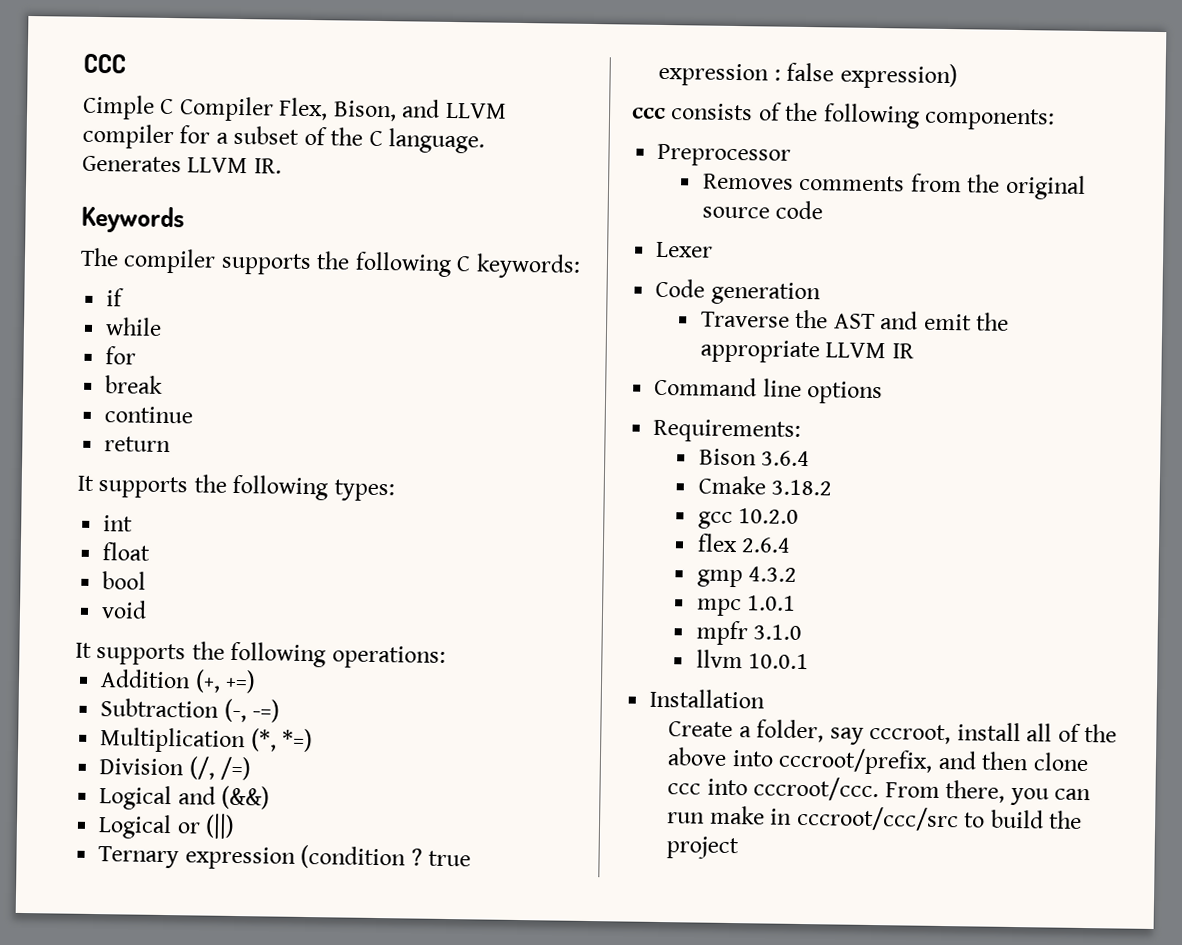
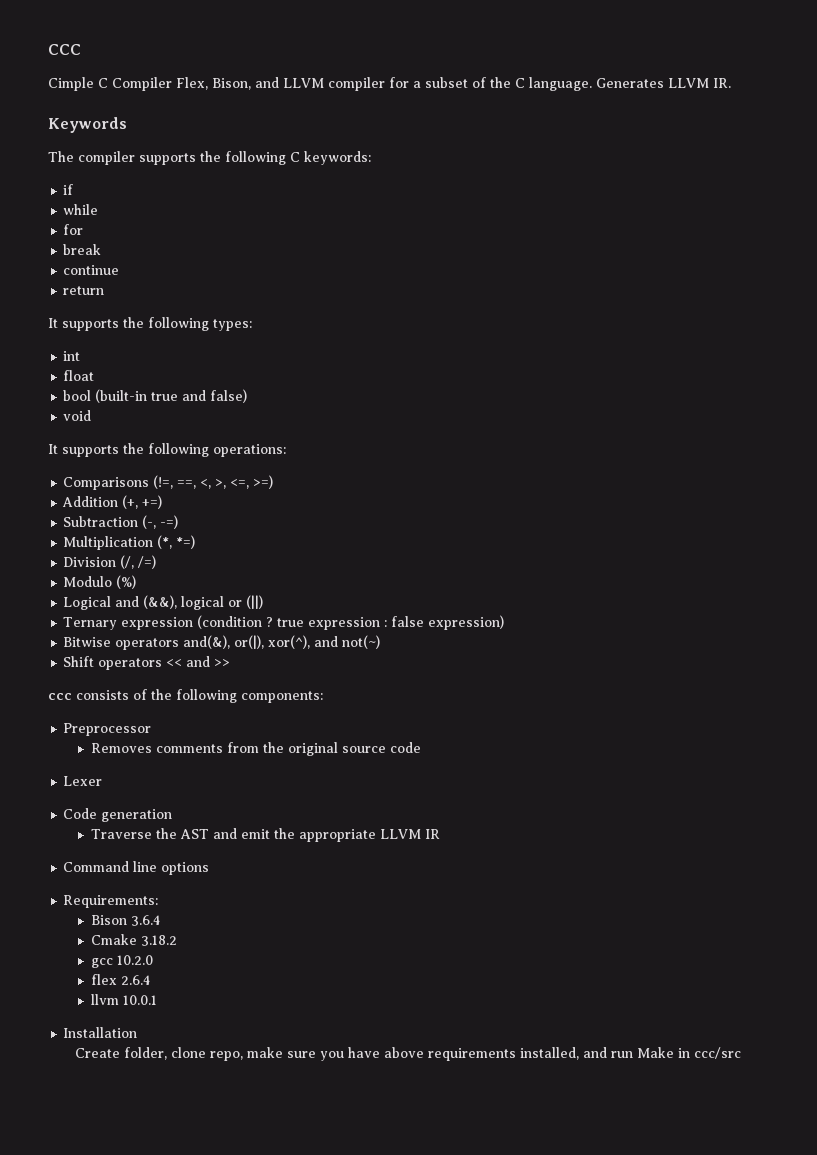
- bool
+ bool (built-in true and false)
+ Comparisons (!=, ==, <, >, <=, >=)
+ Modulo (%)
- Logical and (&&)
- Logical or (||)
+ Logical and (&&), logical or (||)
+ Bitwise operators and(&), or(|), xor(^), and not(~)
+ Shift operators << and >>
- gmp 4.3.2
- mpc 1.0.1
- mpfr 3.1.0
  llvm 10.0.1
  Installation
- Create a folder, say cccroot, install all of the above into cccroot/prefix, and then clone ccc into cccroot/ccc. From there, you can run make in cccroot/ccc/src to build the project
+ Create folder, clone repo, make sure you have above requirements installed, and run Make in ccc/src

